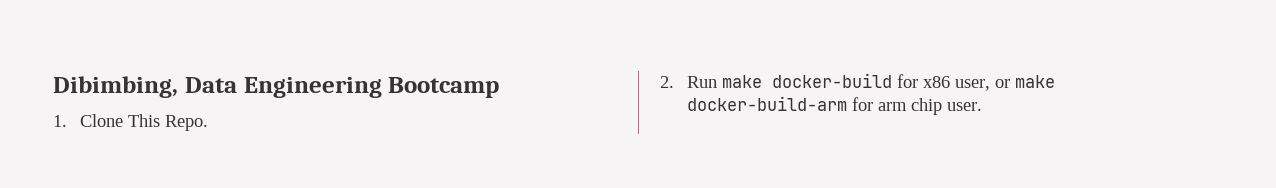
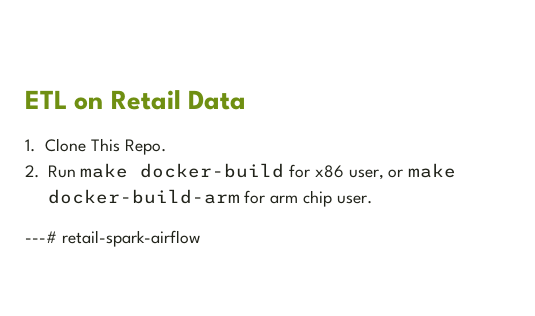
- Dibimbing, Data Engineering Bootcamp
+ ETL on Retail Data
+ ---# retail-spark-airflow

